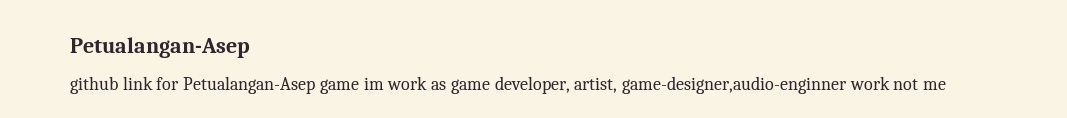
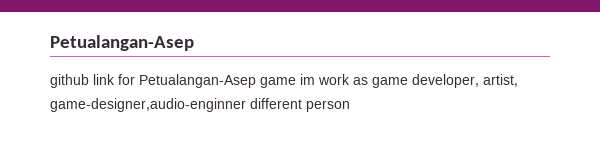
- github link for Petualangan-Asep game im work as game developer, artist, game-designer,audio-enginner work not me
+ github link for Petualangan-Asep game im work as game developer, artist, game-designer,audio-enginner different person

